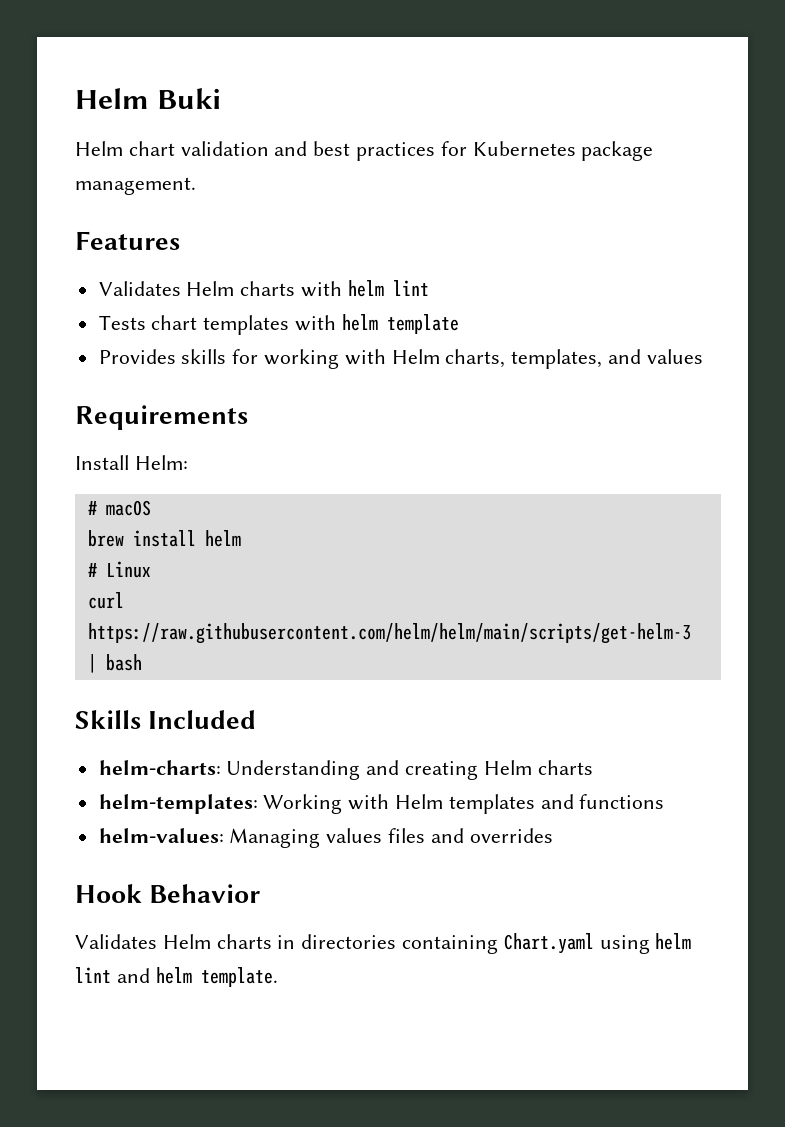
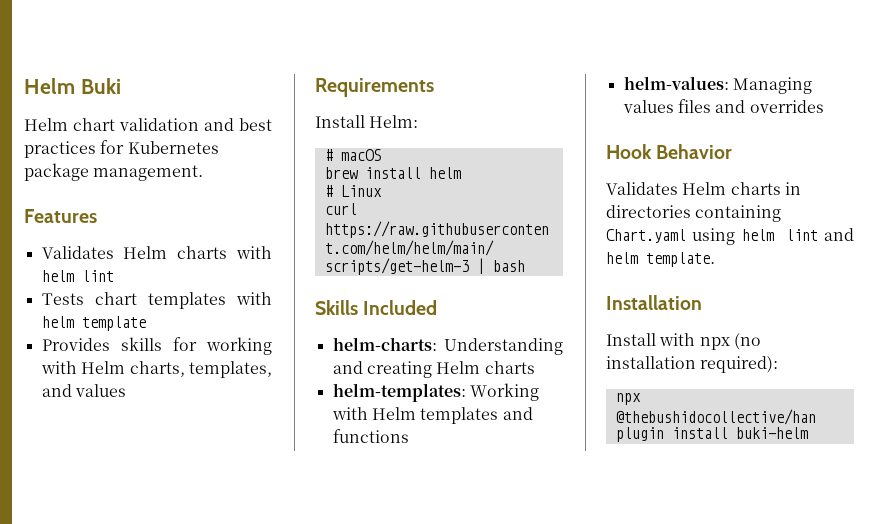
+ Installation
+ Install with npx (no installation required):
+ npx @thebushidocollective/han plugin install buki-helm

